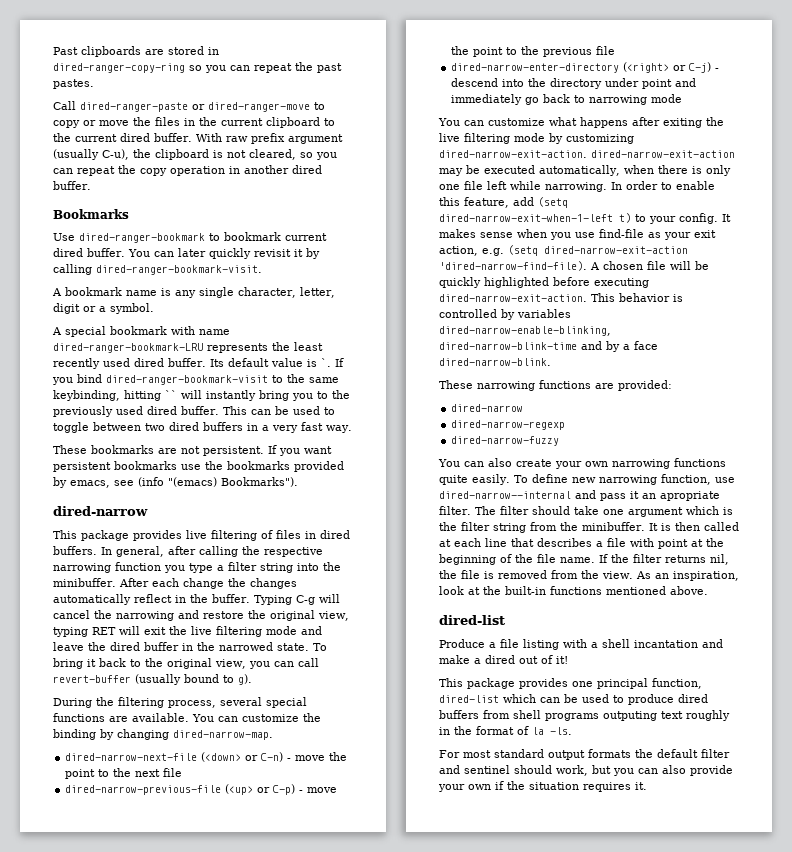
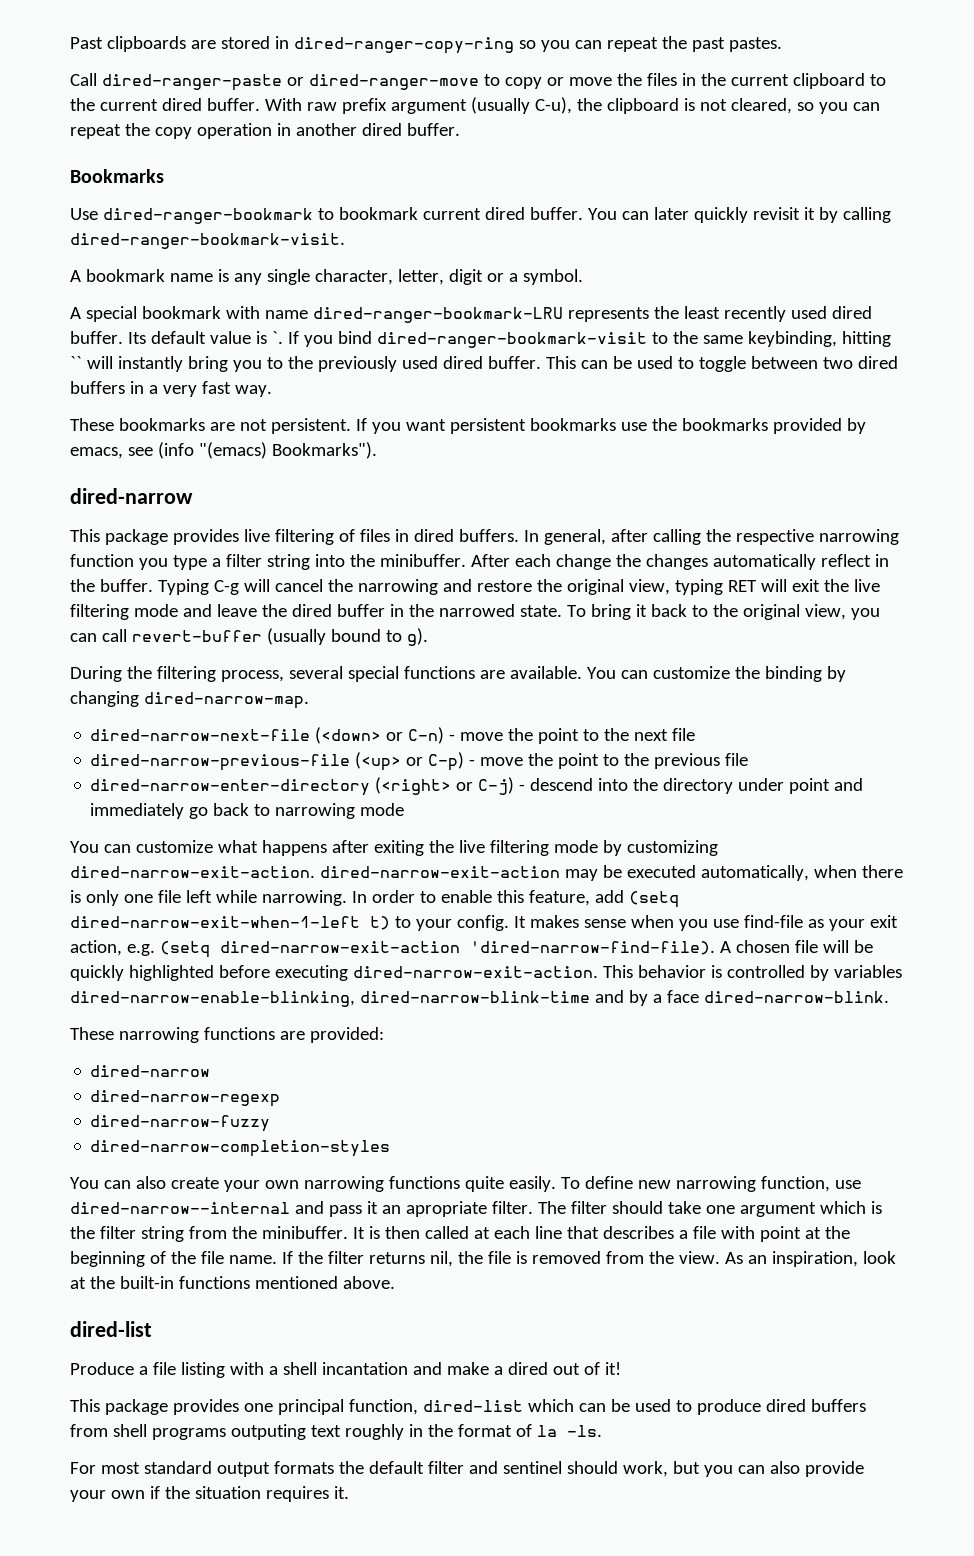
+ dired-narrow-completion-styles

